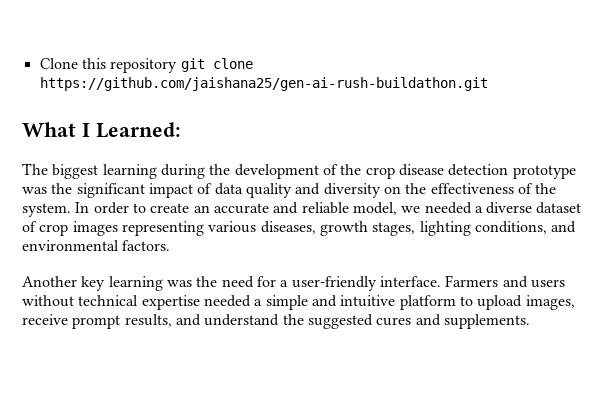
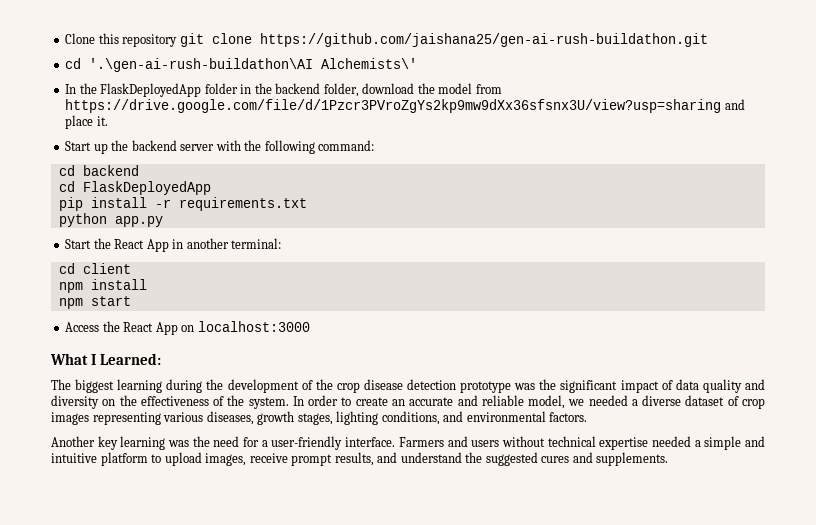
+ cd '.\gen-ai-rush-buildathon\AI Alchemists\'
+ In the FlaskDeployedApp folder in the backend folder, download the model from https://drive.google.com/file/d/1Pzcr3PVroZgYs2kp9mw9dXx36sfsnx3U/view?usp=sharing and place it.
+ Start up the backend server with the following command:
+ cd backend
+ cd FlaskDeployedApp
+ pip install -r requirements.txt
+ python app.py
+ Start the React App in another terminal:
+ cd client
+ npm install
+ npm start
+ Access the React App on localhost:3000

